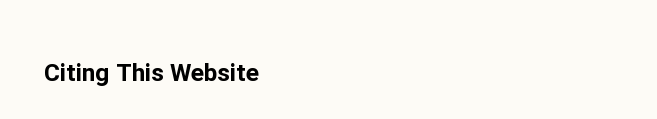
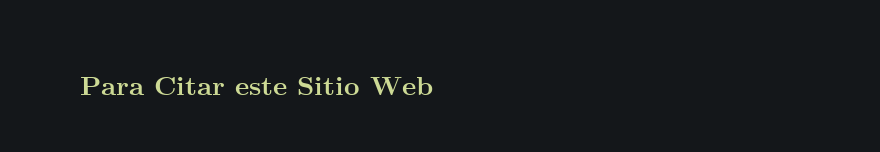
- Citing This Website
+ Para Citar este Sitio Web

